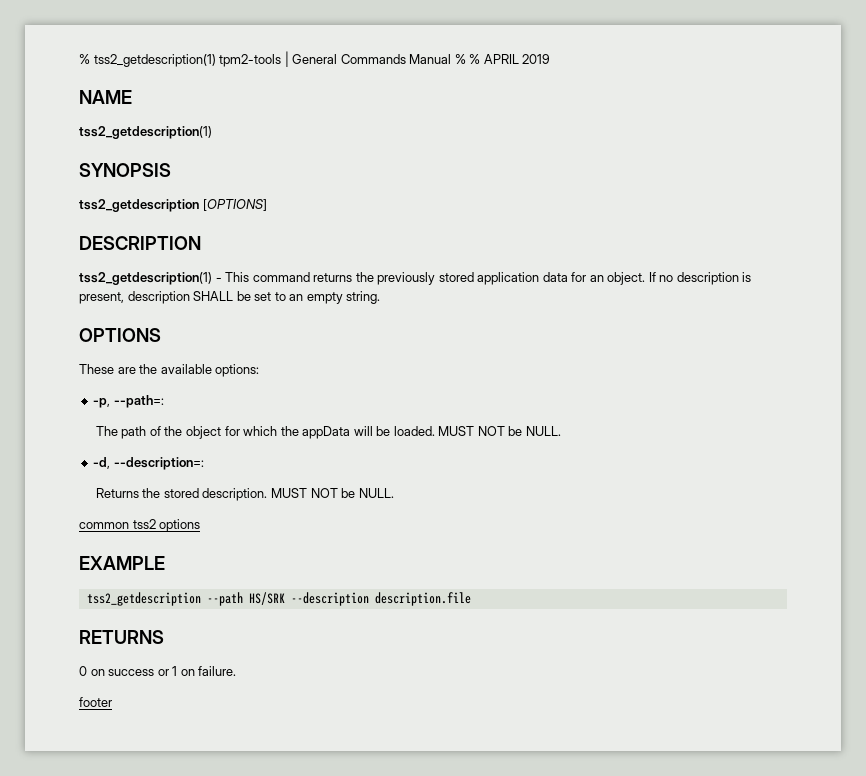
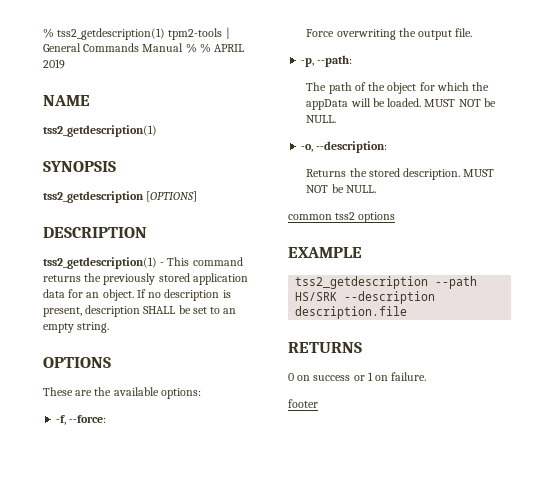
+ -f, --force:
+ Force overwriting the output file.
- -p, --path=:
+ -p, --path:
- -d, --description=:
+ -o, --description:

